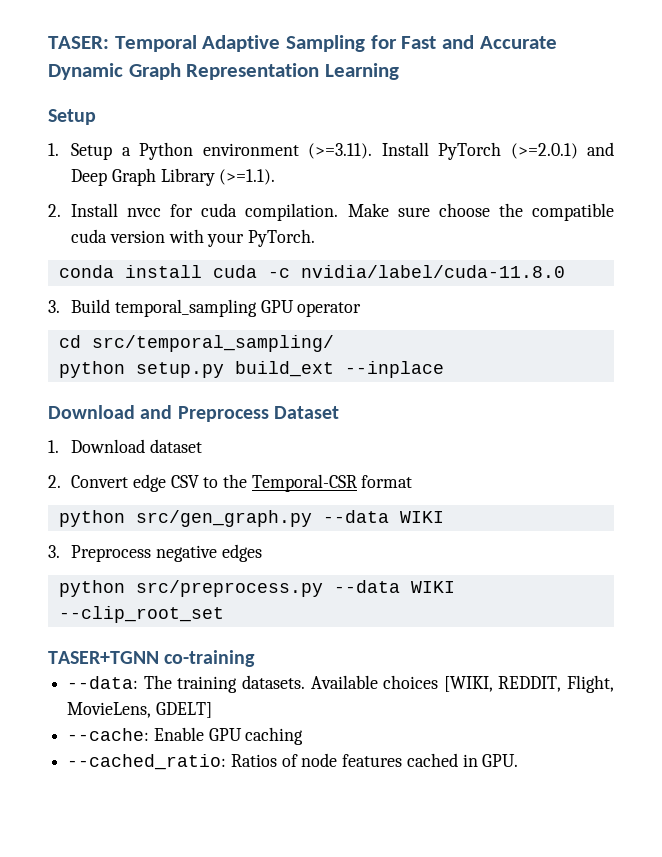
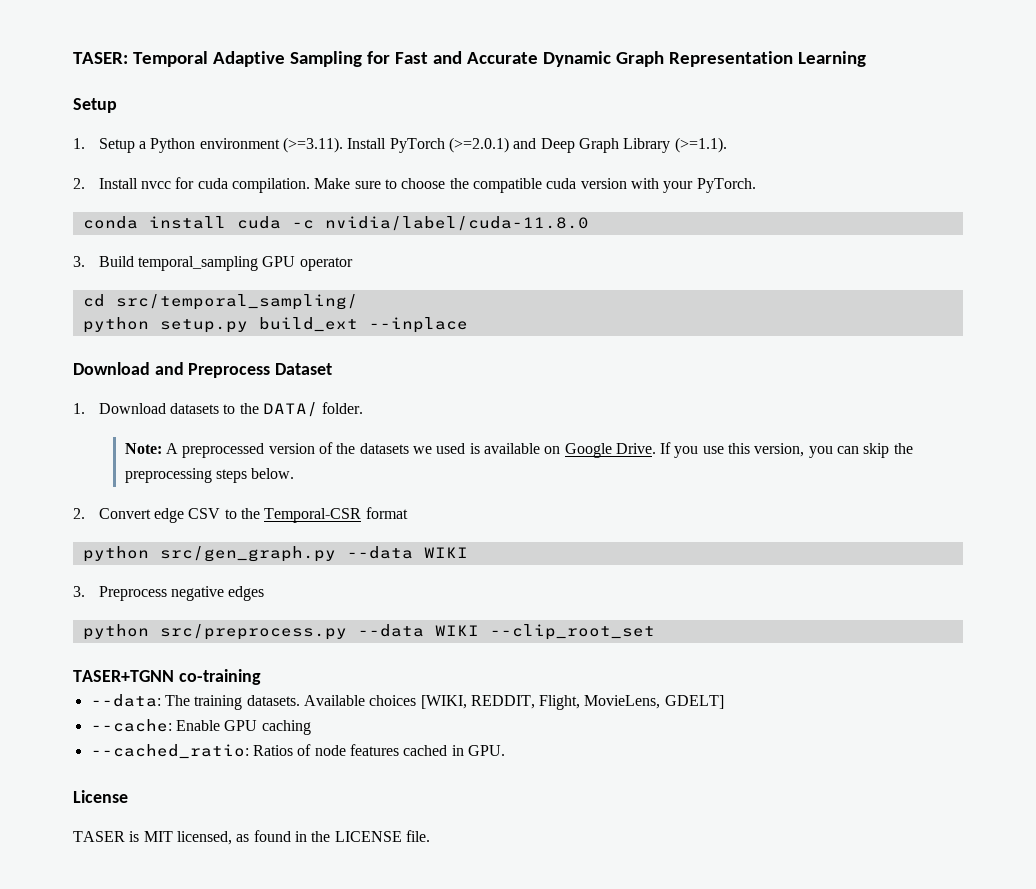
- Make sure choose the compatible cuda version with your PyTorch.
+ Make sure to choose the compatible cuda version with your PyTorch.
- 1. Download dataset
+ 1. Download datasets to the DATA/ folder.
+ Note: A preprocessed version of the datasets we used is available on Google Drive. If you use this version, you can skip the preprocessing steps below.
+ License
+ TASER is MIT licensed, as found in the LICENSE file.

